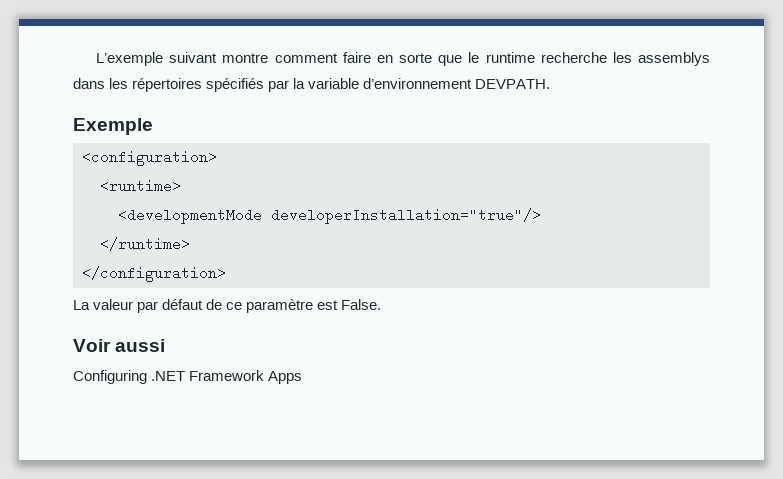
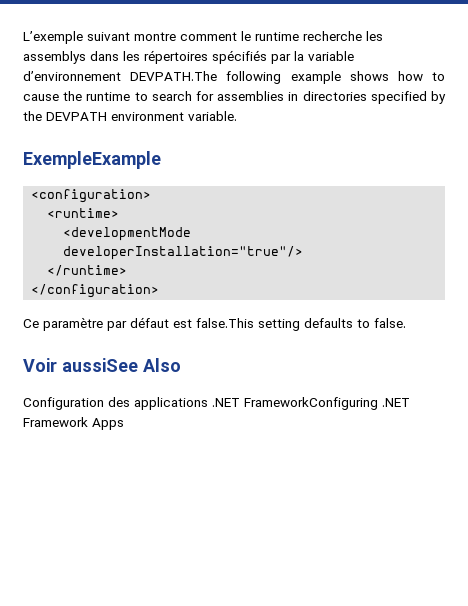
- L’exemple suivant montre comment faire en sorte que le runtime recherche les assemblys dans les répertoires spécifiés par la variable d’environnement DEVPATH.
- Exemple
+ L’exemple suivant montre comment le runtime recherche les assemblys dans les répertoires spécifiés par la variable d’environnement DEVPATH.The following example shows how to cause the runtime to search for assemblies in directories specified by the DEVPATH environment variable.
+ ExempleExample
- La valeur par défaut de ce paramètre est False.
- Voir aussi
- Configuring .NET Framework Apps
+ Ce paramètre par défaut est false.This setting defaults to false.
+ Voir aussiSee Also
+ Configuration des applications .NET FrameworkConfiguring .NET Framework Apps

